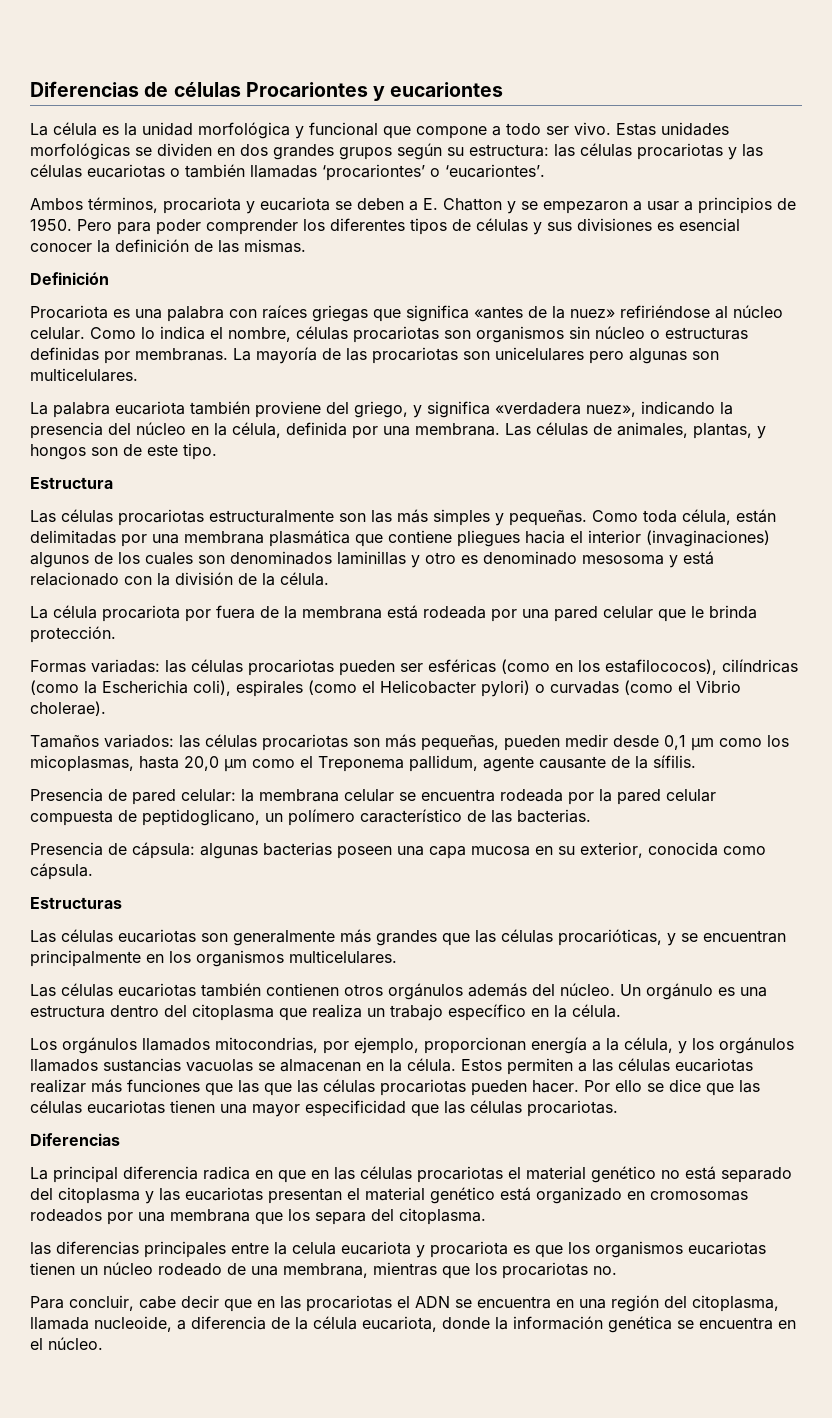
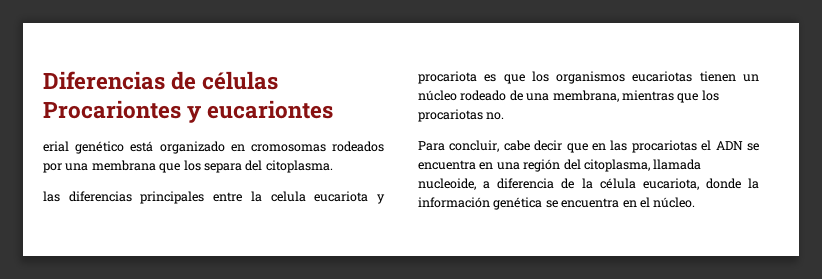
- La célula es la unidad morfológica y funcional que compone a todo ser vivo. Estas unidades morfológicas se dividen en dos grandes grupos según su estructura: las células procariotas y las células eucariotas o también llamadas ‘procariontes’ o ‘eucariontes’.
- Ambos términos, procariota y eucariota se deben a E. Chatton y se empezaron a usar a principios de 1950. Pero para poder comprender los diferentes tipos de células y sus divisiones es esencial conocer la definición de las mismas.
- Definición
- Procariota es una palabra con raíces griegas que significa «antes de la nuez» refiriéndose al núcleo celular. Como lo indica el nombre, células procariotas son organismos sin núcleo o estructuras definidas por membranas. La mayoría de las procariotas son unicelulares pero algunas son multicelulares.
- La palabra eucariota también proviene del griego, y significa «verdadera nuez», indicando la presencia del núcleo en la célula, definida por una membrana. Las células de animales, plantas, y hongos son de este tipo.
- Estructura
- Las células procariotas estructuralmente son las más simples y pequeñas. Como toda célula, están delimitadas por una membrana plasmática que contiene pliegues hacia el interior (invaginaciones) algunos de los cuales son denominados laminillas y otro es denominado mesosoma y está relacionado con la división de la célula.
- La célula procariota por fuera de la membrana está rodeada por una pared celular que le brinda protección.
- Formas variadas: las células procariotas pueden ser esféricas (como en los estafilococos), cilíndricas (como la Escherichia coli), espirales (como el Helicobacter pylori) o curvadas (como el Vibrio cholerae).
- Tamaños variados: las células procariotas son más pequeñas, pueden medir desde 0,1 µm como los micoplasmas, hasta 20,0 µm como el Treponema pallidum, agente causante de la sífilis.
- Presencia de pared celular: la membrana celular se encuentra rodeada por la pared celular compuesta de peptidoglicano, un polímero característico de las bacterias.
- Presencia de cápsula: algunas bacterias poseen una capa mucosa en su exterior, conocida como cápsula.
- Estructuras
- Las células eucariotas son generalmente más grandes que las células procarióticas, y se encuentran principalmente en los organismos multicelulares.
- Las células eucariotas también contienen otros orgánulos además del núcleo. Un orgánulo es una estructura dentro del citoplasma que realiza un trabajo específico en la célula.
- Los orgánulos llamados mitocondrias, por ejemplo, proporcionan energía a la célula, y los orgánulos llamados sustancias vacuolas se almacenan en la célula. Estos permiten a las células eucariotas realizar más funciones que las que las células procariotas pueden hacer. Por ello se dice que las células eucariotas tienen una mayor especificidad que las células procariotas.
- Diferencias
- La principal diferencia radica en que en las células procariotas el material genético no está separado del citoplasma y las eucariotas presentan el material genético está organizado en cromosomas rodeados por una membrana que los separa del citoplasma.
+ erial genético está organizado en cromosomas rodeados por una membrana que los separa del citoplasma.

